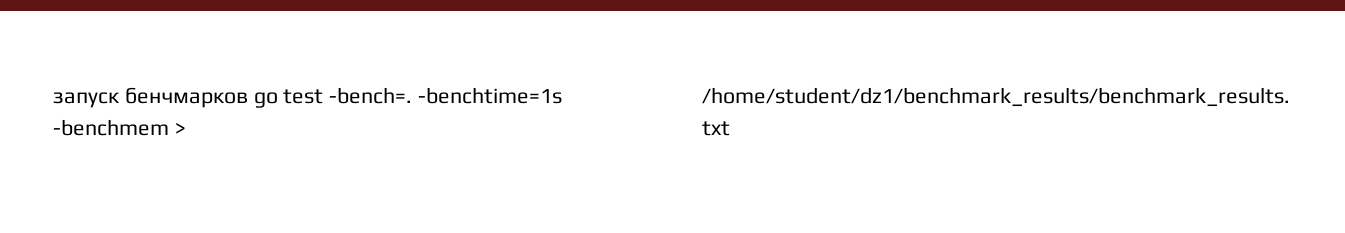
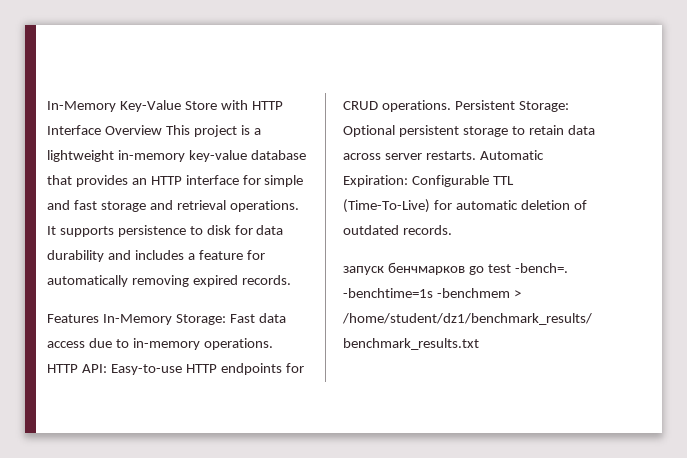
+ In-Memory Key-Value Store with HTTP Interface Overview This project is a lightweight in-memory key-value database that provides an HTTP interface for simple and fast storage and retrieval operations. It supports persistence to disk for data durability and includes a feature for automatically removing expired records.
+ Features In-Memory Storage: Fast data access due to in-memory operations. HTTP API: Easy-to-use HTTP endpoints for CRUD operations. Persistent Storage: Optional persistent storage to retain data across server restarts. Automatic Expiration: Configurable TTL (Time-To-Live) for automatic deletion of outdated records.

